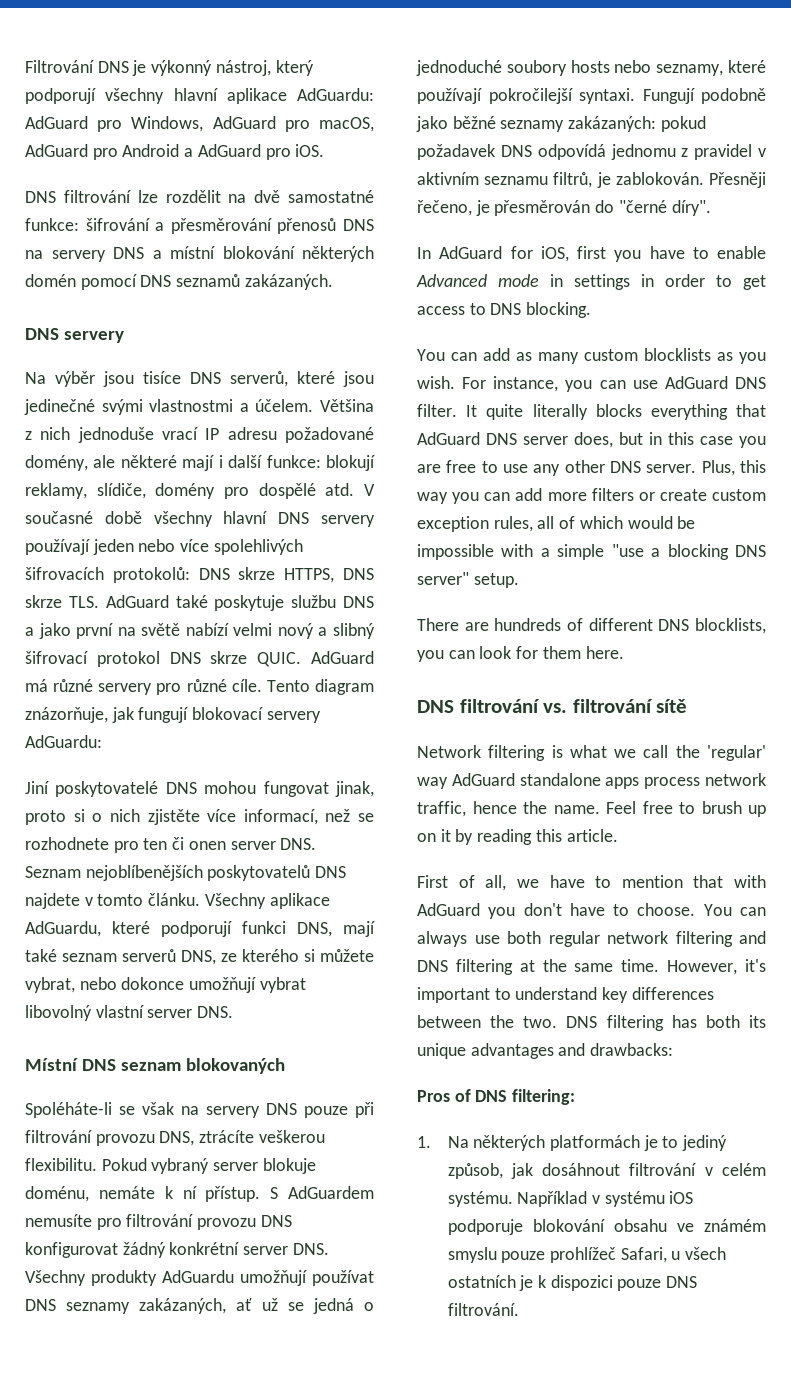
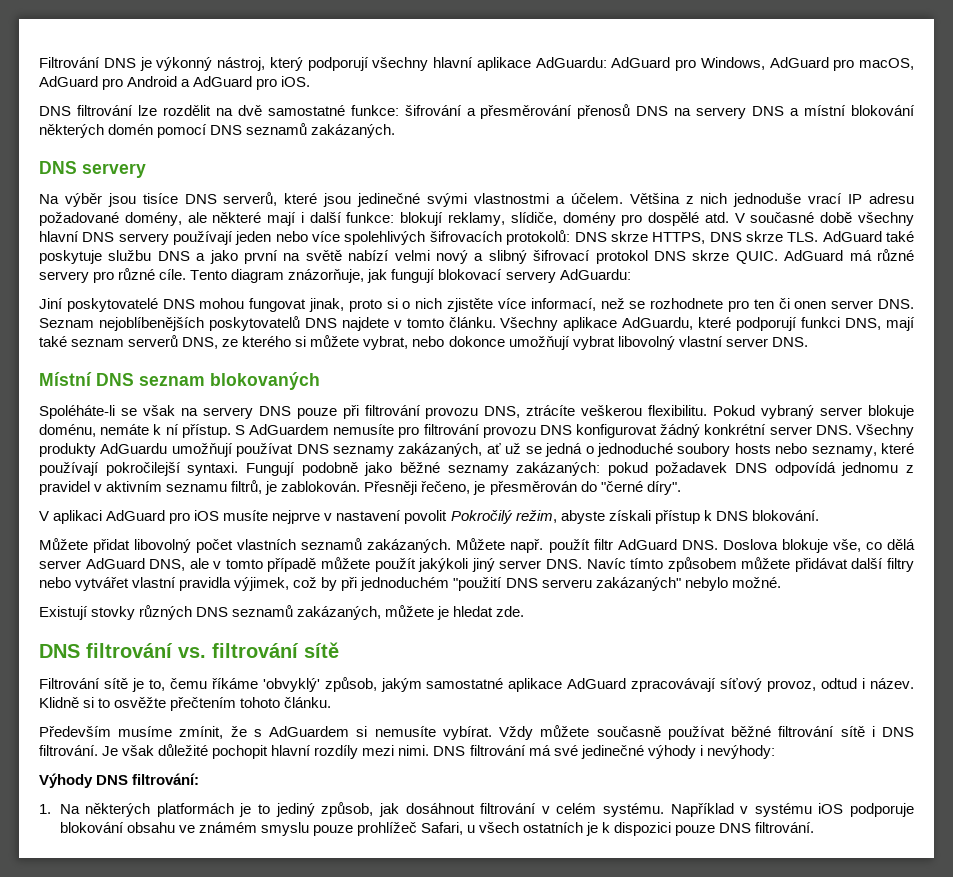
- In AdGuard for iOS, first you have to enable Advanced mode in settings in order to get access to DNS blocking.
- You can add as many custom blocklists as you wish. For instance, you can use AdGuard DNS filter. It quite literally blocks everything that AdGuard DNS server does, but in this case you are free to use any other DNS server. Plus, this way you can add more filters or create custom exception rules, all of which would be impossible with a simple "use a blocking DNS server" setup.
- There are hundreds of different DNS blocklists, you can look for them here.
+ V aplikaci AdGuard pro iOS musíte nejprve v nastavení povolit Pokročilý režim, abyste získali přístup k DNS blokování.
+ Můžete přidat libovolný počet vlastních seznamů zakázaných. Můžete např. použít filtr AdGuard DNS. Doslova blokuje vše, co dělá server AdGuard DNS, ale v tomto případě můžete použít jakýkoli jiný server DNS. Navíc tímto způsobem můžete přidávat další filtry nebo vytvářet vlastní pravidla výjimek, což by při jednoduchém "použití DNS serveru zakázaných" nebylo možné.
+ Existují stovky různých DNS seznamů zakázaných, můžete je hledat zde.
- Network filtering is what we call the 'regular' way AdGuard standalone apps process network traffic, hence the name. Feel free to brush up on it by reading this article.
- First of all, we have to mention that with AdGuard you don't have to choose. You can always use both regular network filtering and DNS filtering at the same time. However, it's important to understand key differences between the two. DNS filtering has both its unique advantages and drawbacks:
- Pros of DNS filtering:
+ Filtrování sítě je to, čemu říkáme 'obvyklý' způsob, jakým samostatné aplikace AdGuard zpracovávají síťový provoz, odtud i název. Klidně si to osvěžte přečtením tohoto článku.
+ Především musíme zmínit, že s AdGuardem si nemusíte vybírat. Vždy můžete současně používat běžné filtrování sítě i DNS filtrování. Je však důležité pochopit hlavní rozdíly mezi nimi. DNS filtrování má své jedinečné výhody i nevýhody:
+ Výhody DNS filtrování:

